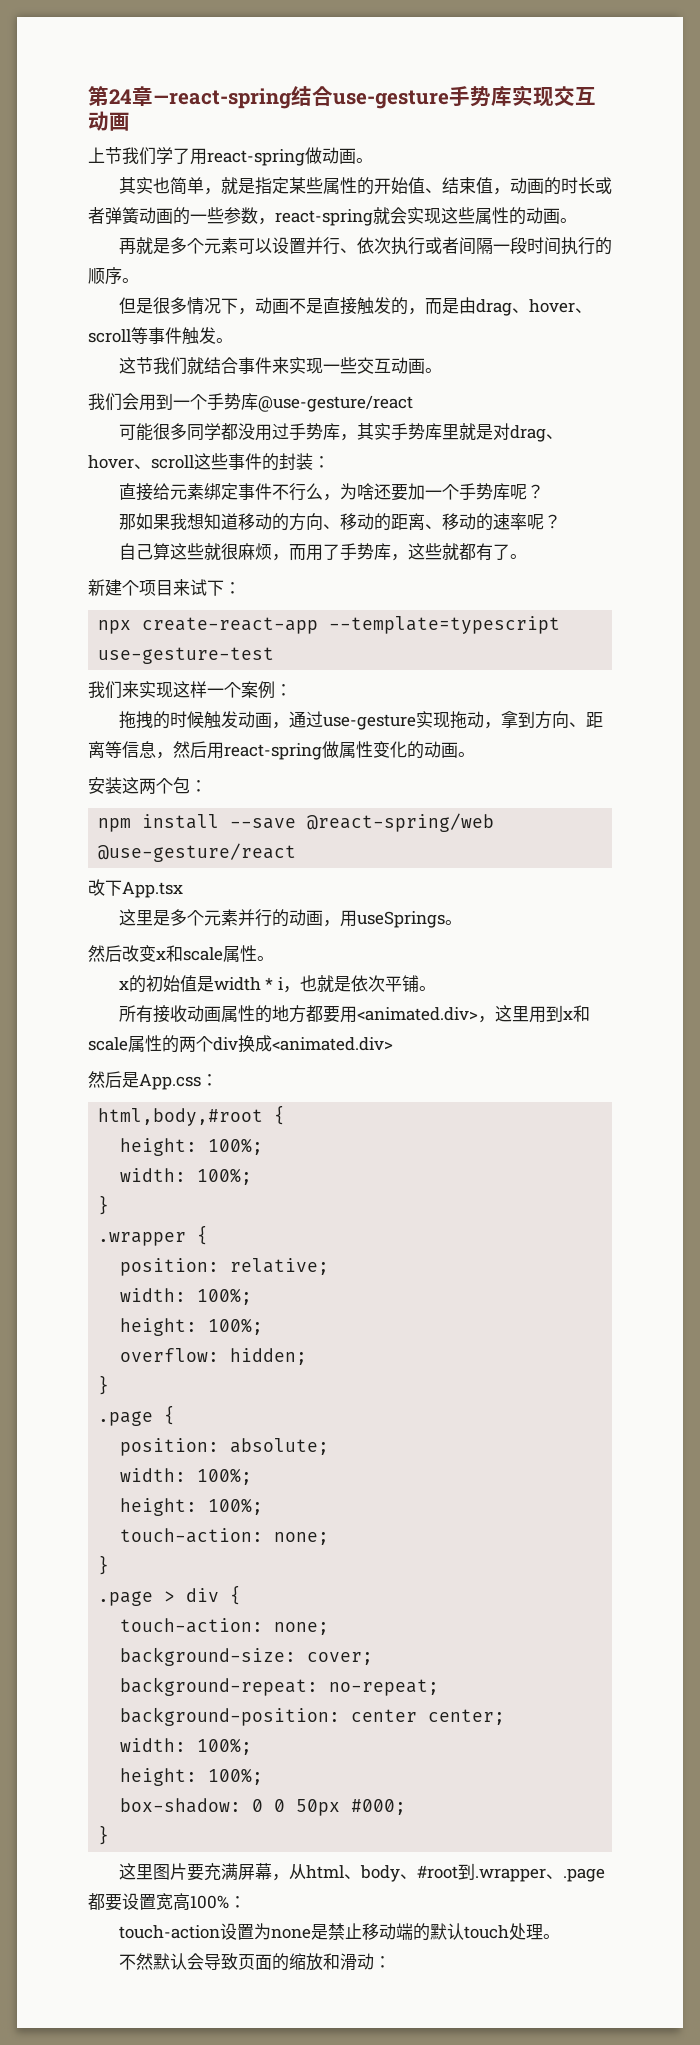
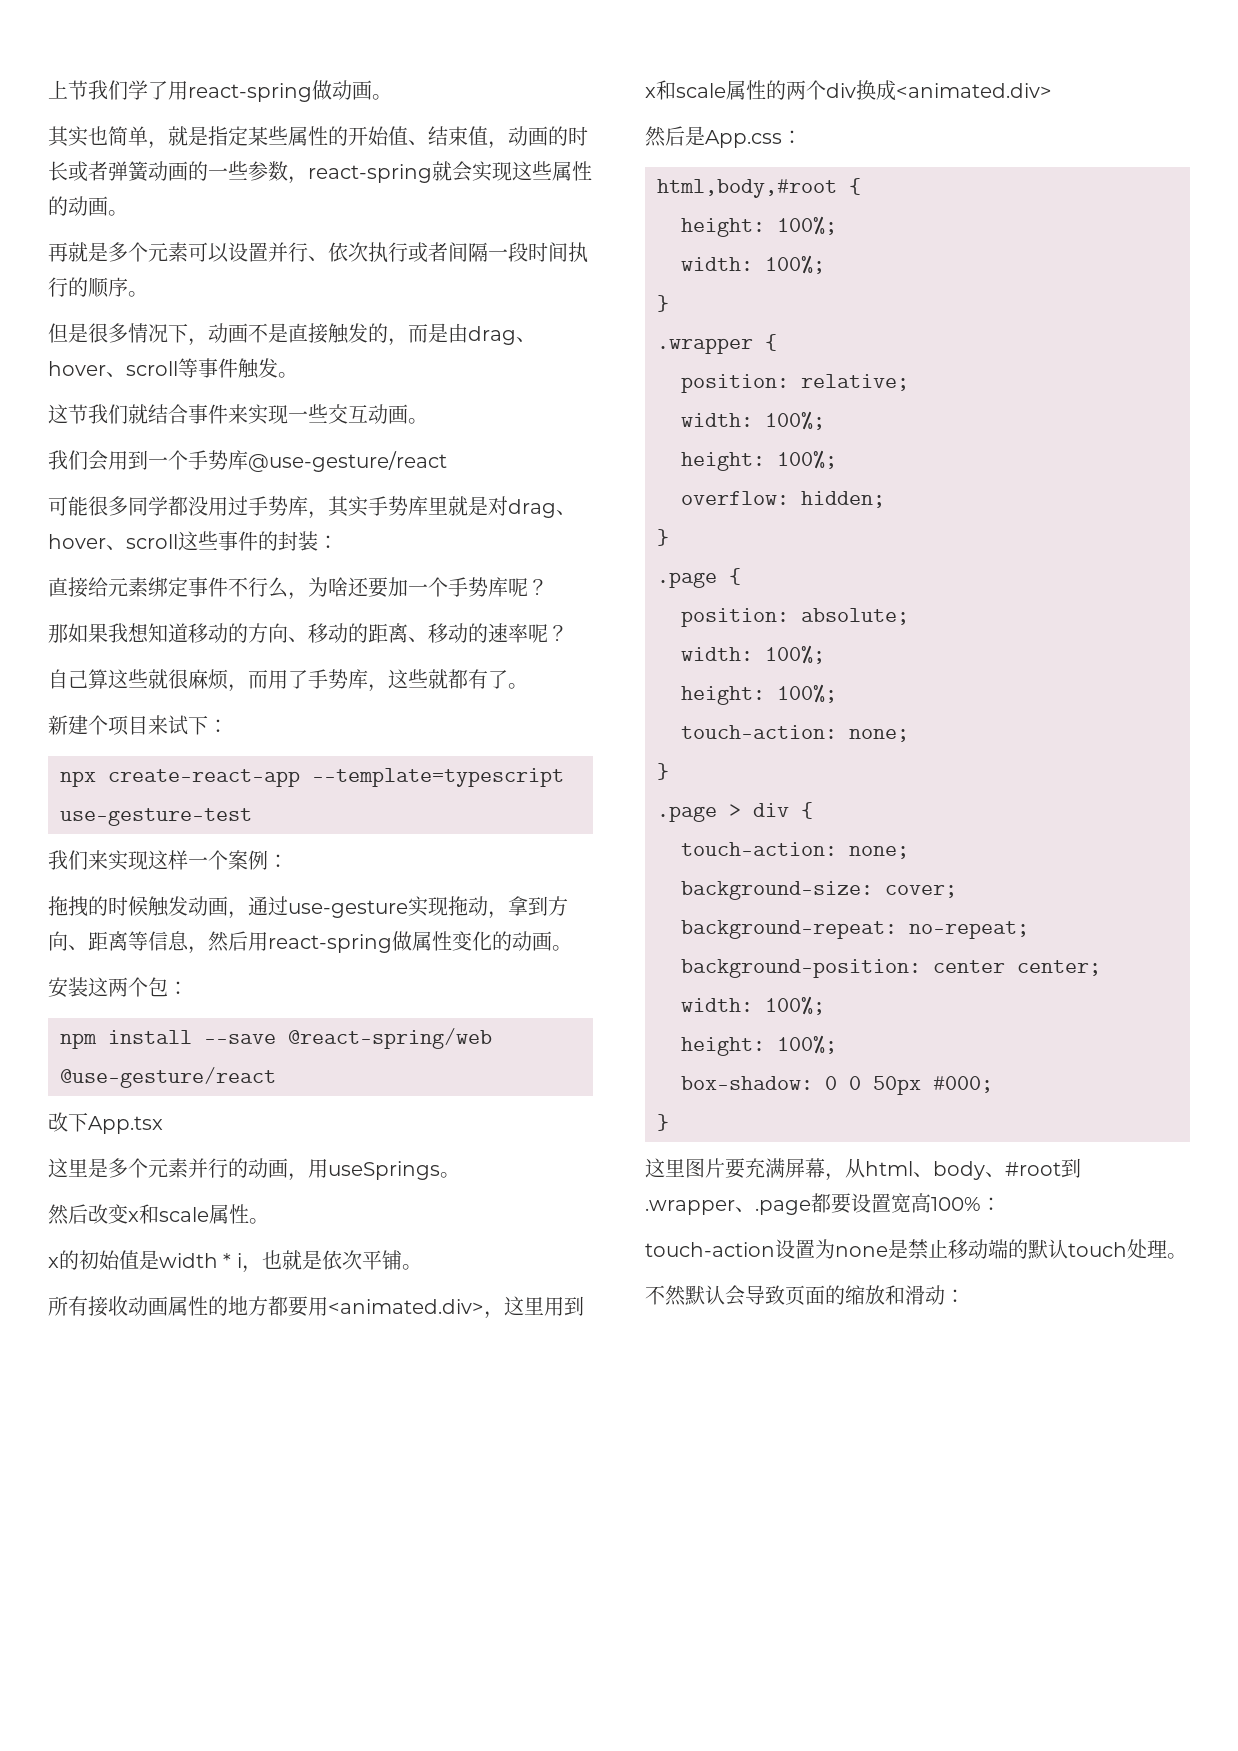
- 第24章—react-spring结合use-gesture手势库实现交互动画

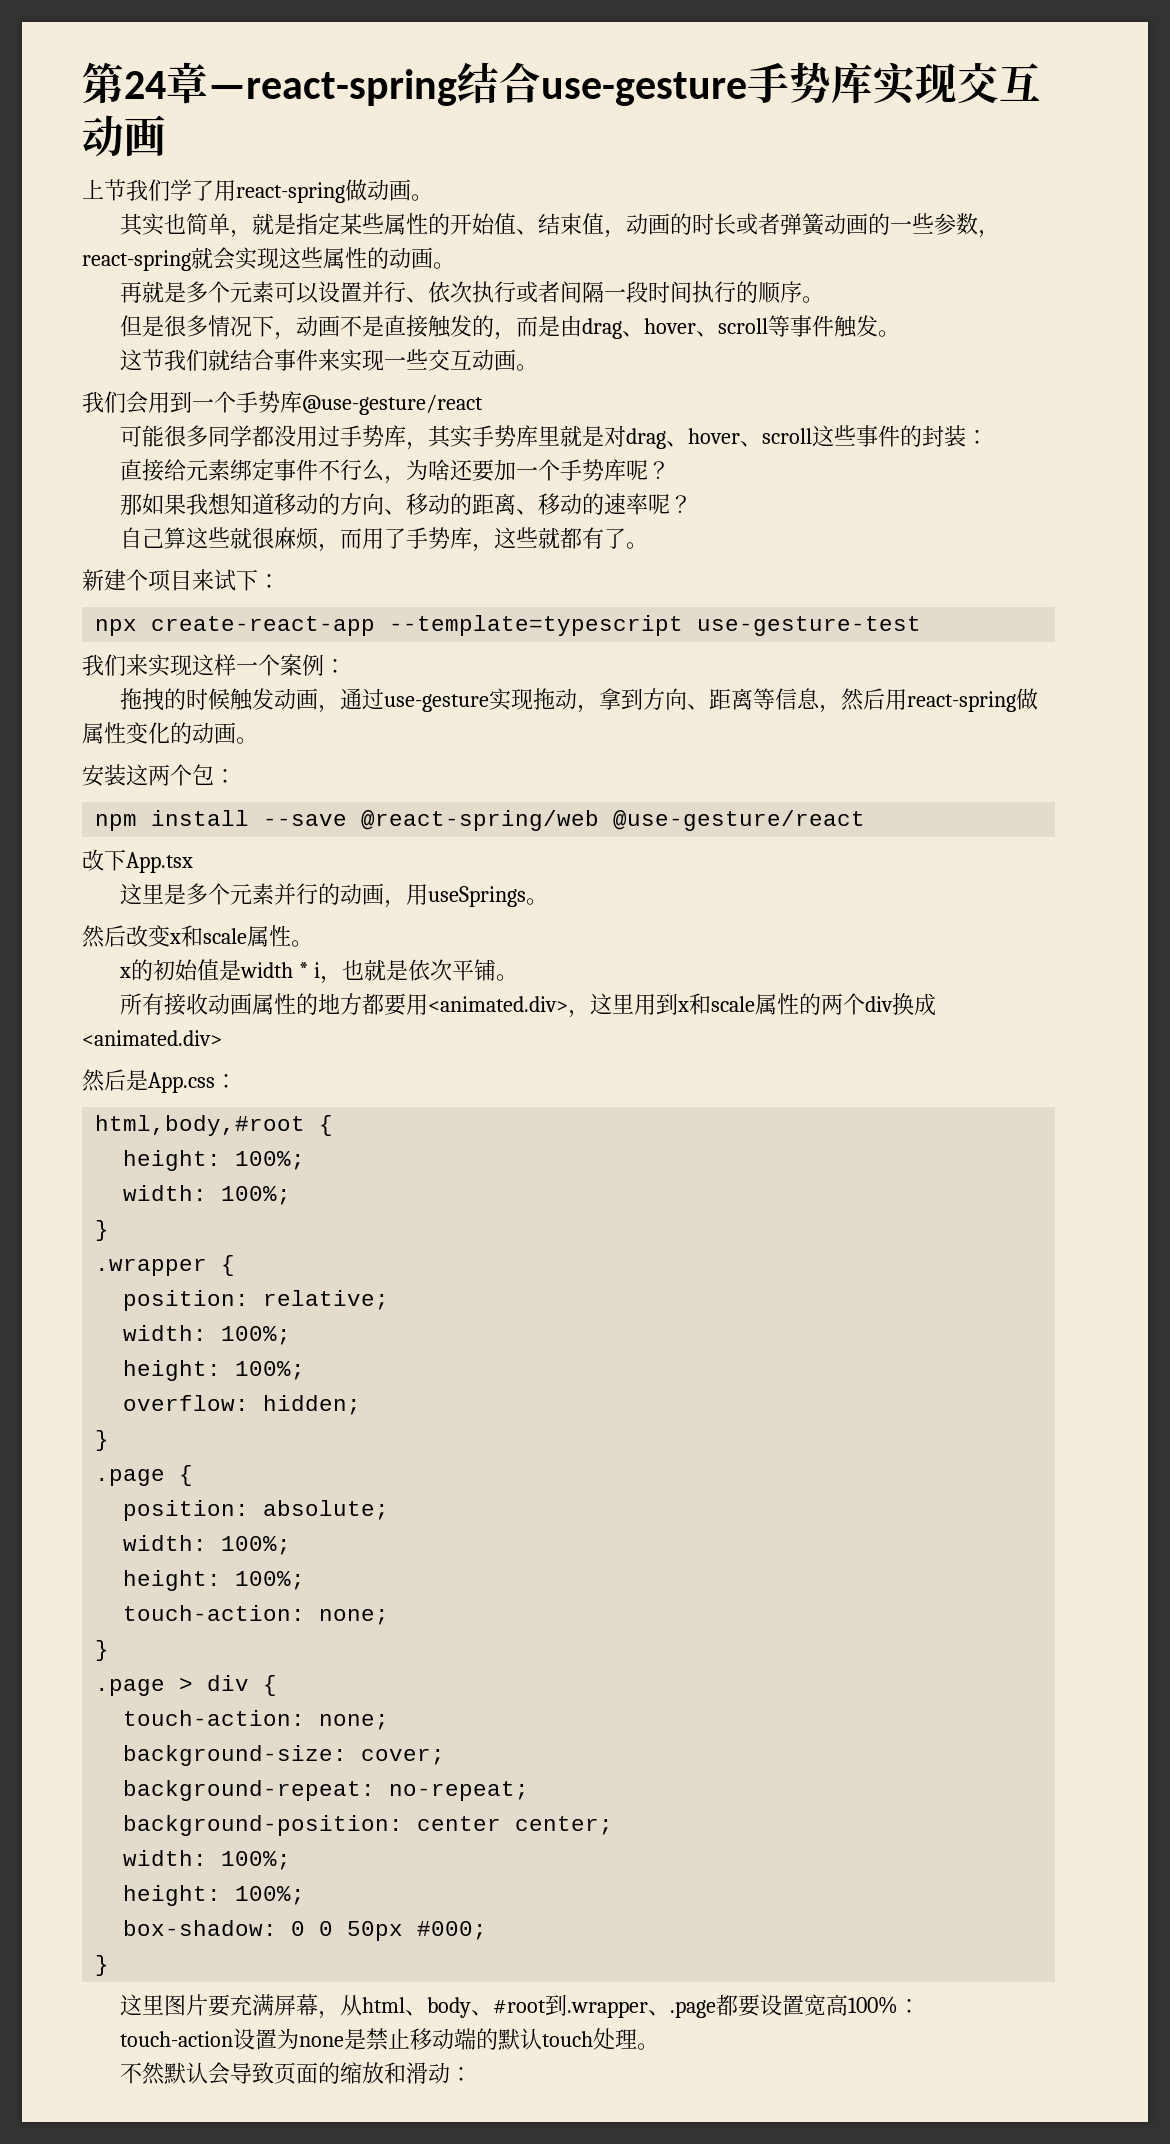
+ 第24章—react-spring结合use-gesture手势库实现交互动画

